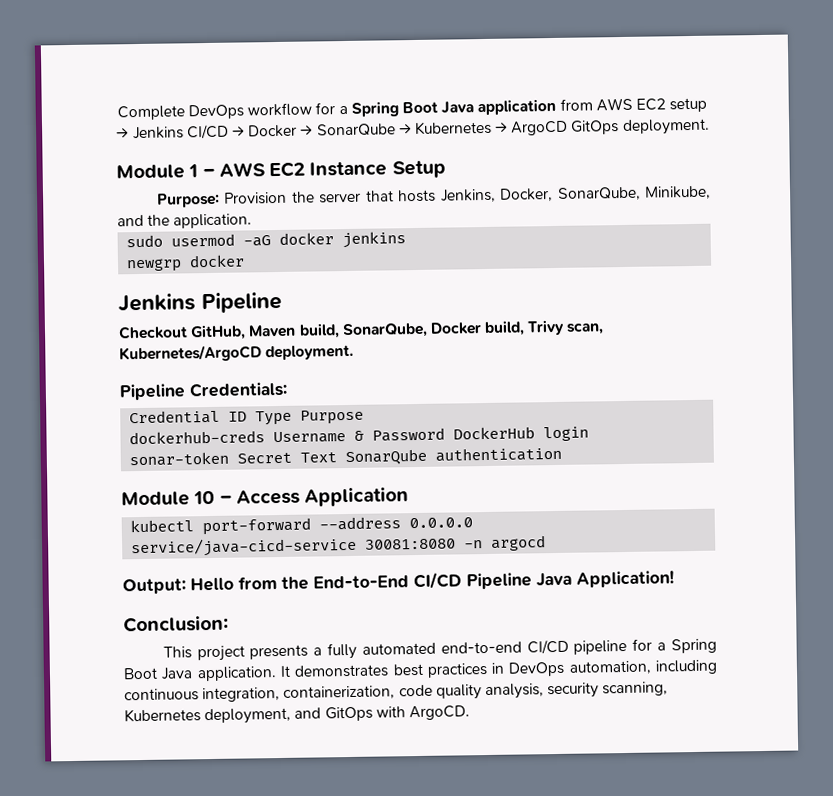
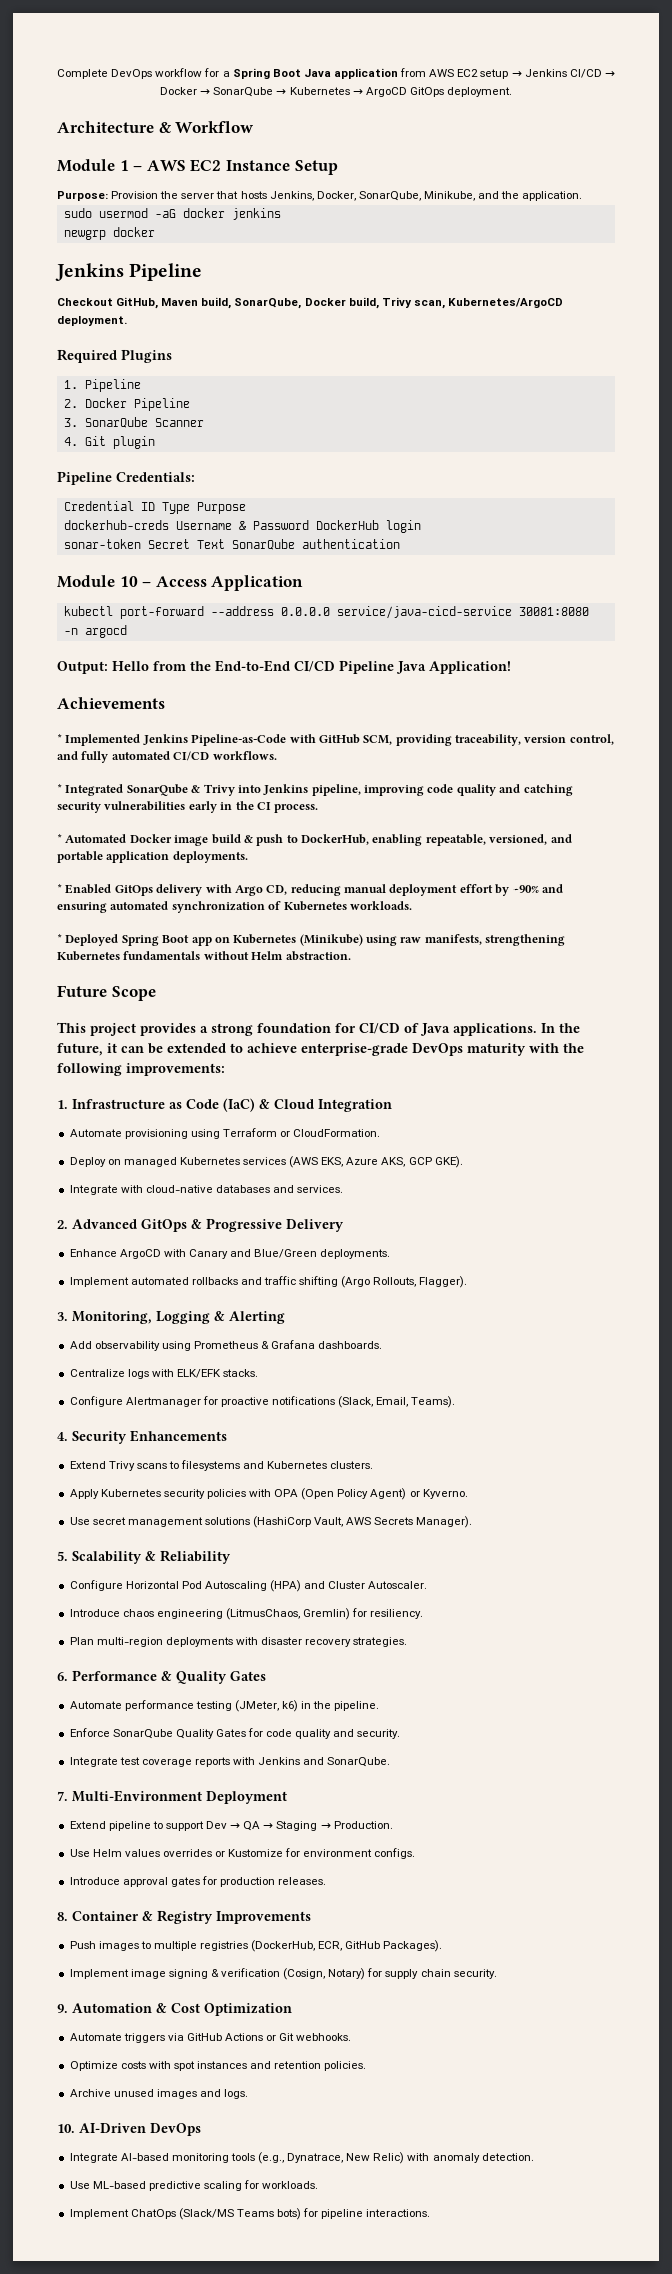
+ Architecture & Workflow
+ Required Plugins
+ 1. Pipeline
+ 2. Docker Pipeline
+ 3. SonarQube Scanner
+ 4. Git plugin
- Conclusion:
- This project presents a fully automated end-to-end CI/CD pipeline for a Spring Boot Java application. It demonstrates best practices in DevOps automation, including continuous integration, containerization, code quality analysis, security scanning, Kubernetes deployment, and GitOps with ArgoCD.
+ Achievements
+ * Implemented Jenkins Pipeline-as-Code with GitHub SCM, providing traceability, version control, and fully automated CI/CD workflows.
+ * Integrated SonarQube & Trivy into Jenkins pipeline, improving code quality and catching security vulnerabilities early in the CI process.
+ * Automated Docker image build & push to DockerHub, enabling repeatable, versioned, and portable application deployments.
+ * Enabled GitOps delivery with Argo CD, reducing manual deployment effort by ~90% and ensuring automated synchronization of Kubernetes workloads.
+ * Deployed Spring Boot app on Kubernetes (Minikube) using raw manifests, strengthening Kubernetes fundamentals without Helm abstraction.
+ Future Scope
+ This project provides a strong foundation for CI/CD of Java applications. In the future, it can be extended to achieve enterprise-grade DevOps maturity with the following improvements:
+ 1. Infrastructure as Code (IaC) & Cloud Integration
+ Automate provisioning using Terraform or CloudFormation.
+ Deploy on managed Kubernetes services (AWS EKS, Azure AKS, GCP GKE).
+ Integrate with cloud-native databases and services.
+ 2. Advanced GitOps & Progressive Delivery
+ Enhance ArgoCD with Canary and Blue/Green deployments.
+ Implement automated rollbacks and traffic shifting (Argo Rollouts, Flagger).
+ 3. Monitoring, Logging & Alerting
+ Add observability using Prometheus & Grafana dashboards.
+ Centralize logs with ELK/EFK stacks.
+ Configure Alertmanager for proactive notifications (Slack, Email, Teams).
+ 4. Security Enhancements
+ Extend Trivy scans to filesystems and Kubernetes clusters.
+ Apply Kubernetes security policies with OPA (Open Policy Agent) or Kyverno.
+ Use secret management solutions (HashiCorp Vault, AWS Secrets Manager).
+ 5. Scalability & Reliability
+ Configure Horizontal Pod Autoscaling (HPA) and Cluster Autoscaler.
+ Introduce chaos engineering (LitmusChaos, Gremlin) for resiliency.
+ Plan multi-region deployments with disaster recovery strategies.
+ 6. Performance & Quality Gates
+ Automate performance testing (JMeter, k6) in the pipeline.
+ Enforce SonarQube Quality Gates for code quality and security.
+ Integrate test coverage reports with Jenkins and SonarQube.
+ 7. Multi-Environment Deployment
+ Extend pipeline to support Dev → QA → Staging → Production.
+ Use Helm values overrides or Kustomize for environment configs.
+ Introduce approval gates for production releases.
+ 8. Container & Registry Improvements
+ Push images to multiple registries (DockerHub, ECR, GitHub Packages).
+ Implement image signing & verification (Cosign, Notary) for supply chain security.
+ 9. Automation & Cost Optimization
+ Automate triggers via GitHub Actions or Git webhooks.
+ Optimize costs with spot instances and retention policies.
+ Archive unused images and logs.
+ 10. AI-Driven DevOps
+ Integrate AI-based monitoring tools (e.g., Dynatrace, New Relic) with anomaly detection.
+ Use ML-based predictive scaling for workloads.
+ Implement ChatOps (Slack/MS Teams bots) for pipeline interactions.

